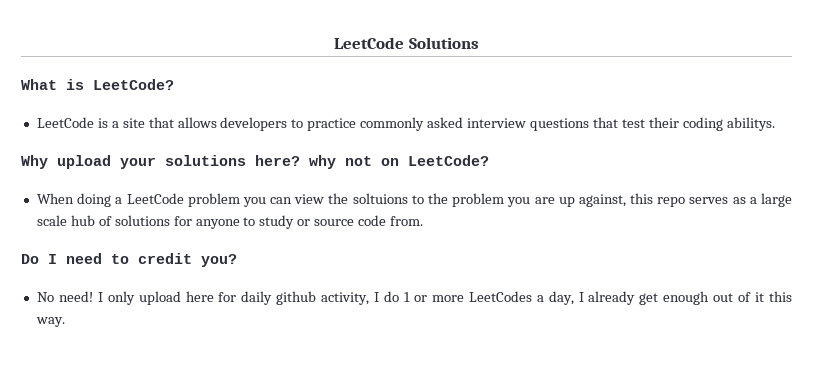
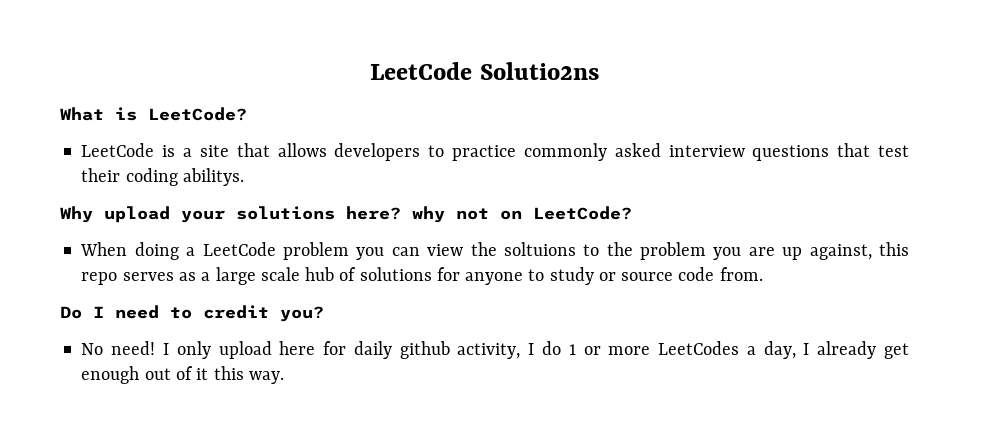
- LeetCode Solutions
+ LeetCode Solutio2ns

